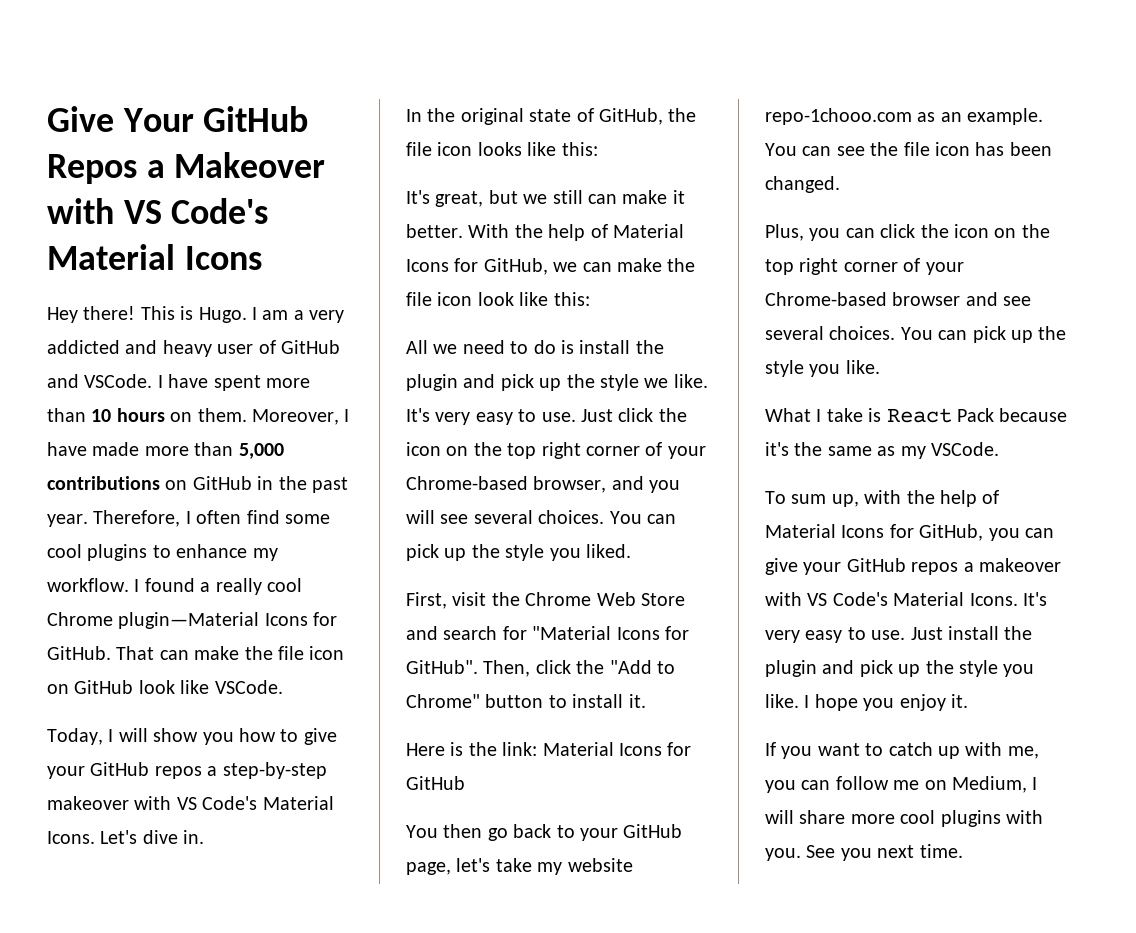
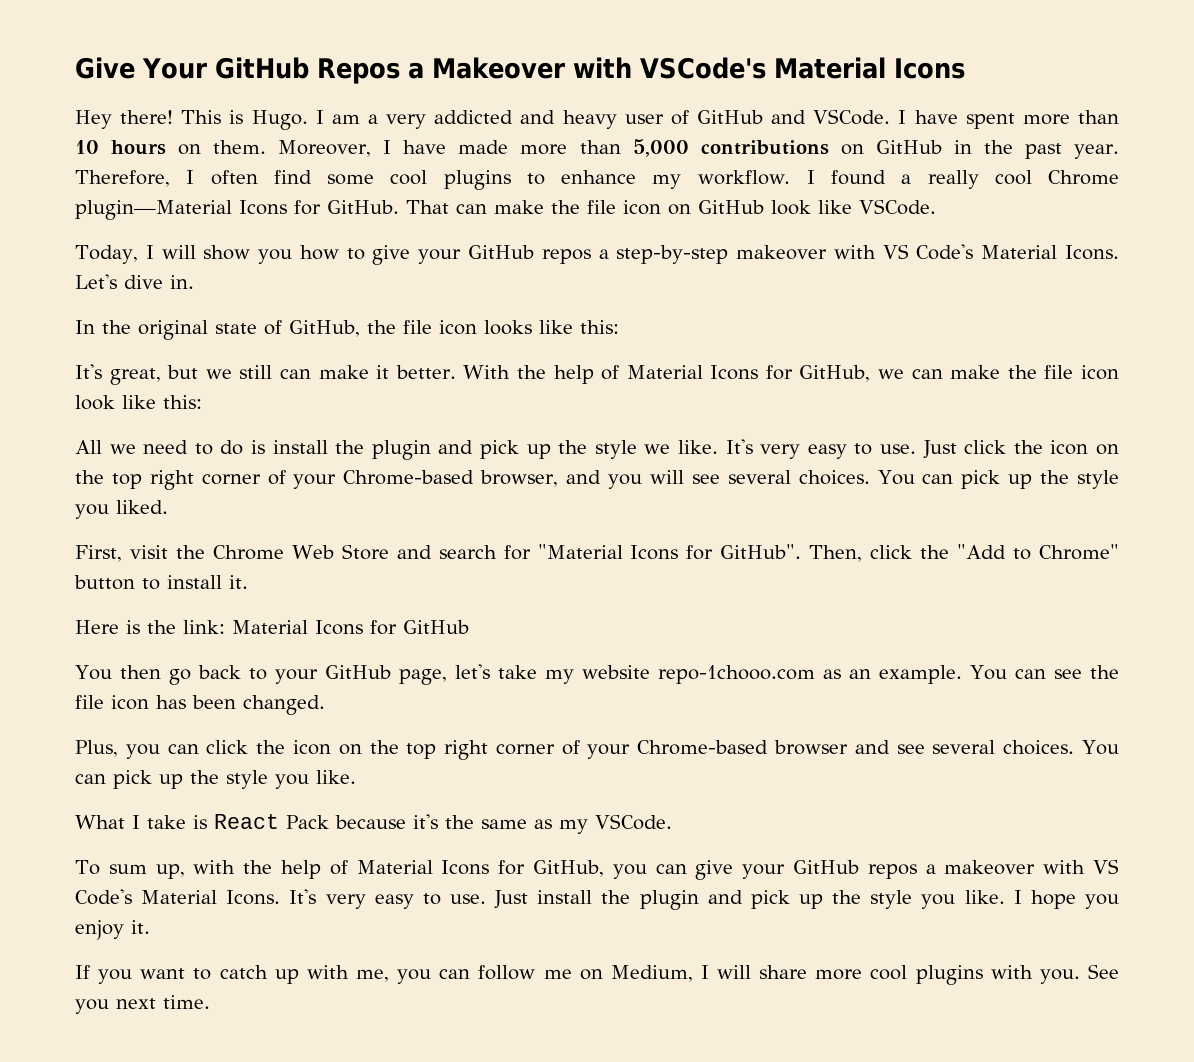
- Give Your GitHub Repos a Makeover with VS Code's Material Icons
+ Give Your GitHub Repos a Makeover with VSCode's Material Icons

